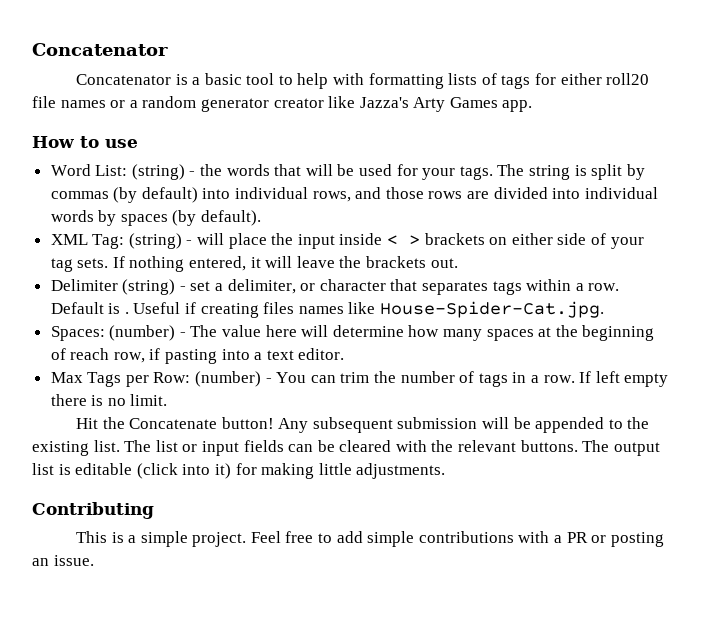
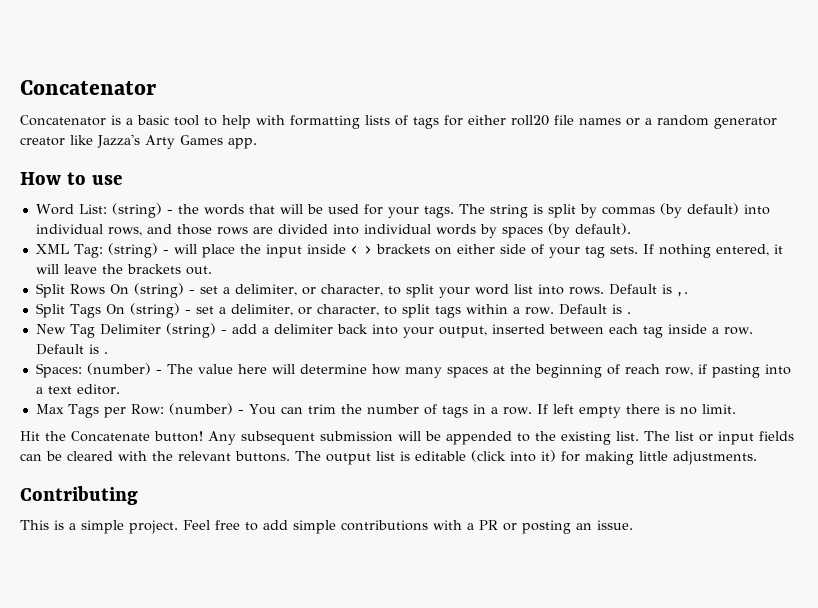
- Delimiter (string) - set a delimiter, or character that separates tags within a row. Default is . Useful if creating files names like House-Spider-Cat.jpg.
+ Split Rows On (string) - set a delimiter, or character, to split your word list into rows. Default is ,.
+ Split Tags On (string) - set a delimiter, or character, to split tags within a row. Default is .
+ New Tag Delimiter (string) - add a delimiter back into your output, inserted between each tag inside a row. Default is .

